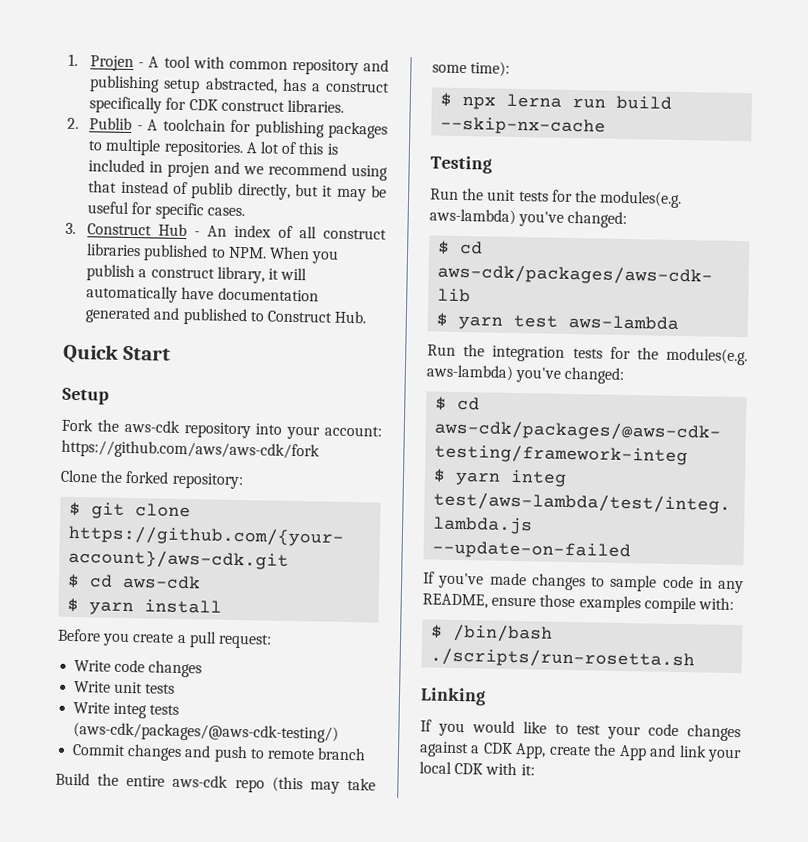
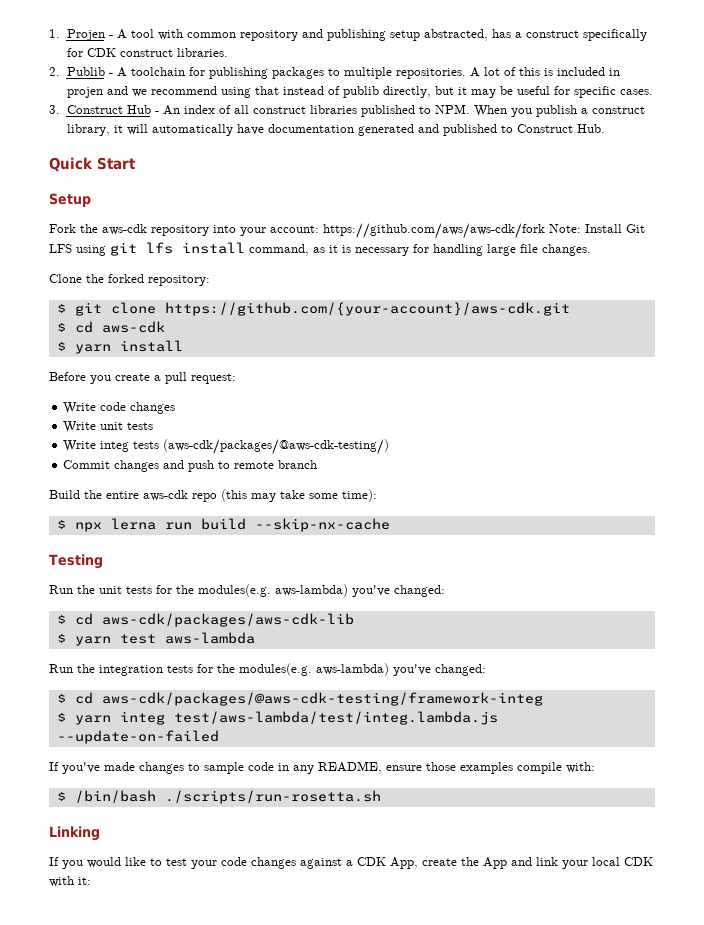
- Fork the aws-cdk repository into your account: https://github.com/aws/aws-cdk/fork
+ Fork the aws-cdk repository into your account: https://github.com/aws/aws-cdk/fork Note: Install Git LFS using git lfs install command, as it is necessary for handling large file changes.

